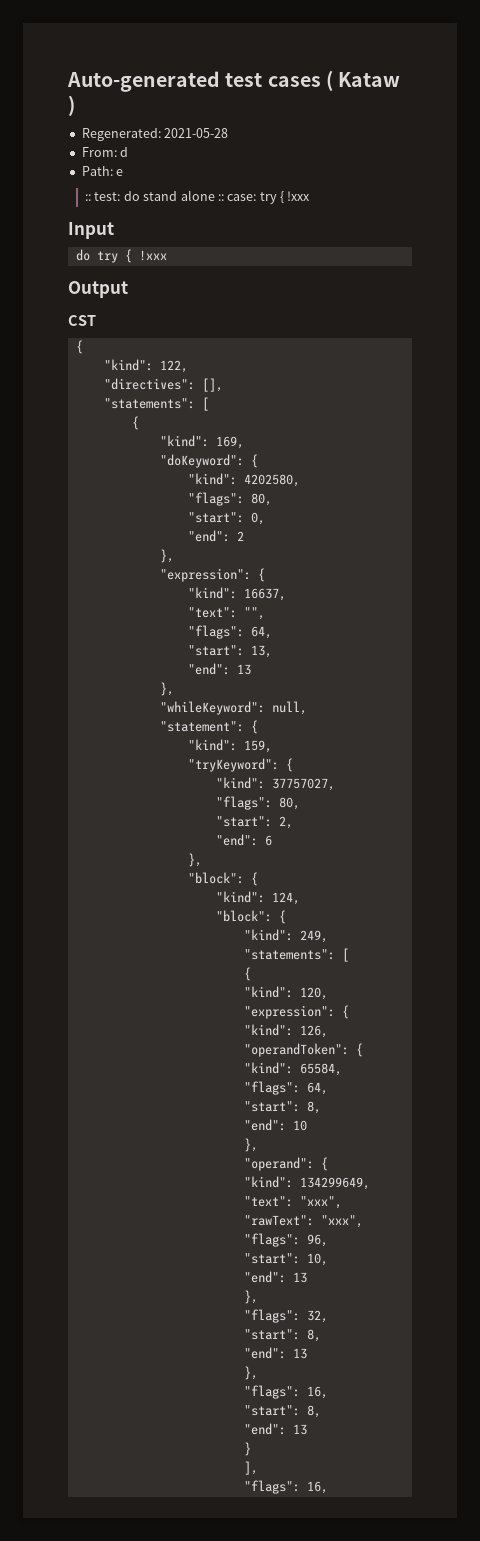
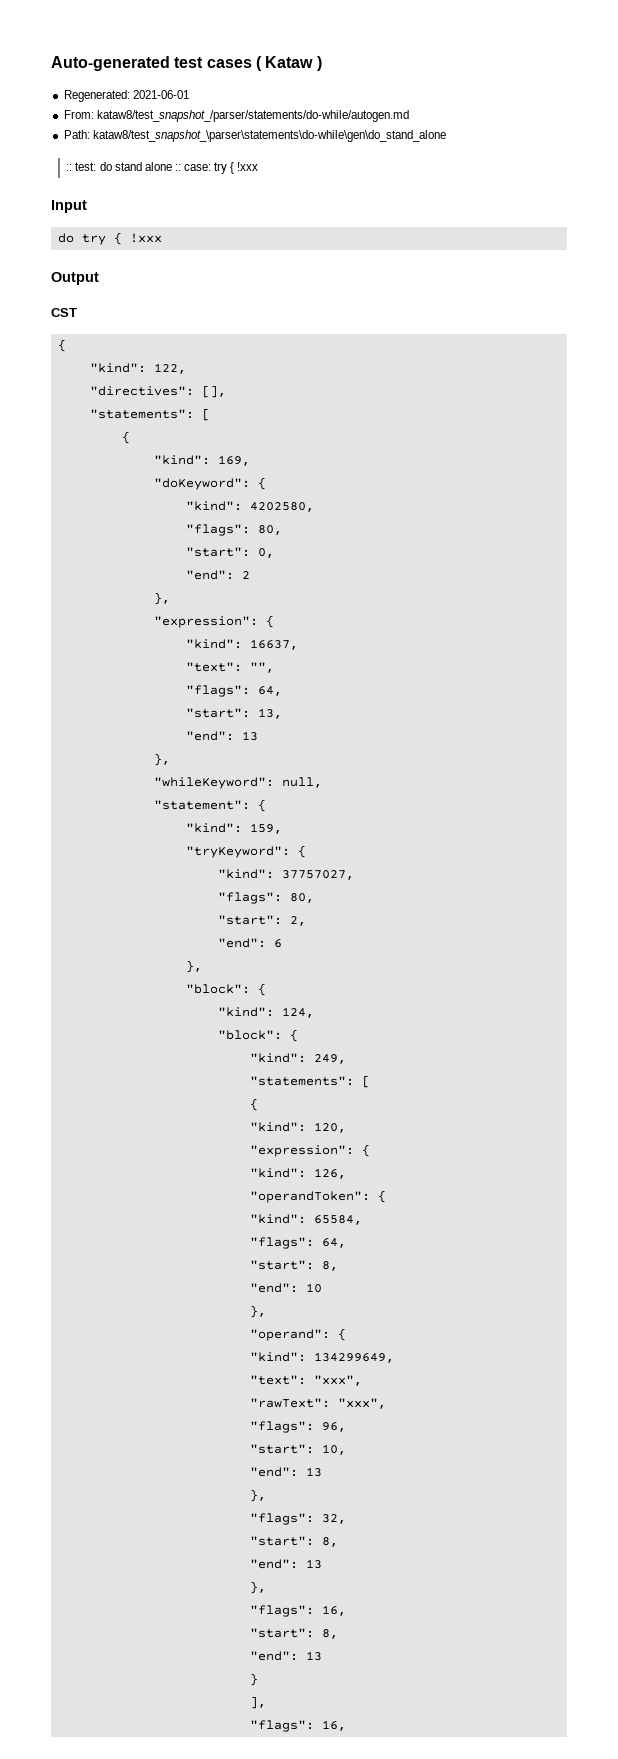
- Regenerated: 2021-05-28
+ Regenerated: 2021-06-01
- From: d
+ From: kataw8/test_snapshot_/parser/statements/do-while/autogen.md
- Path: e
+ Path: kataw8/test_snapshot_\parser\statements\do-while\gen\do_stand_alone

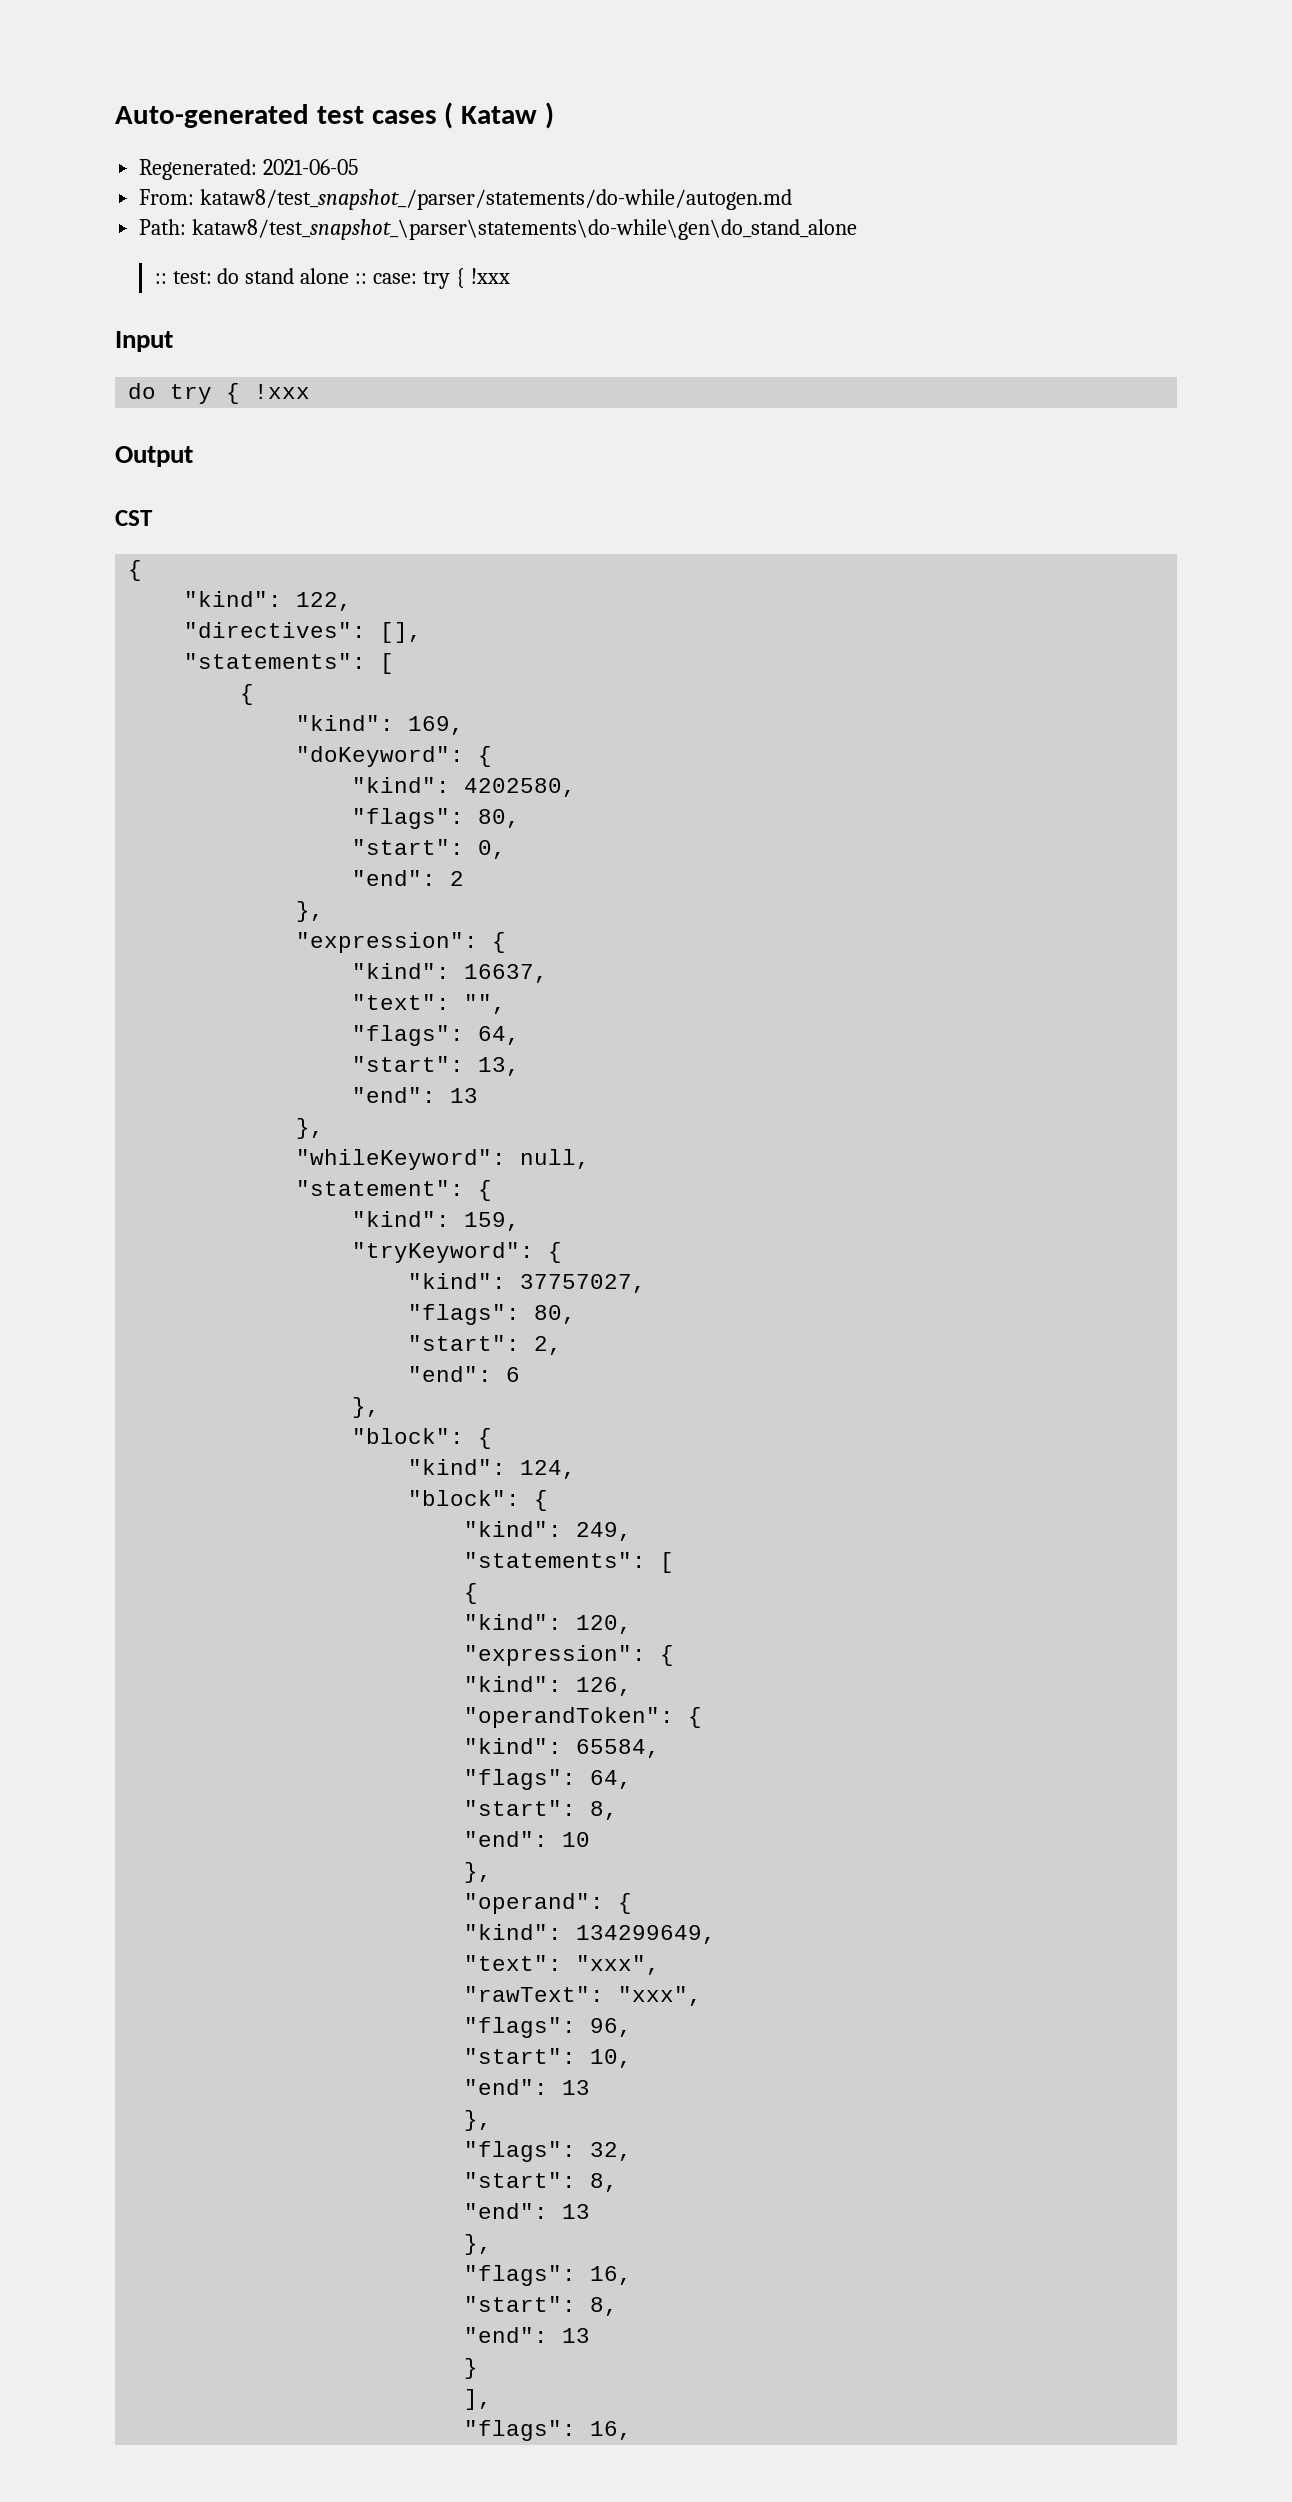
- Regenerated: 2021-06-01
+ Regenerated: 2021-06-05

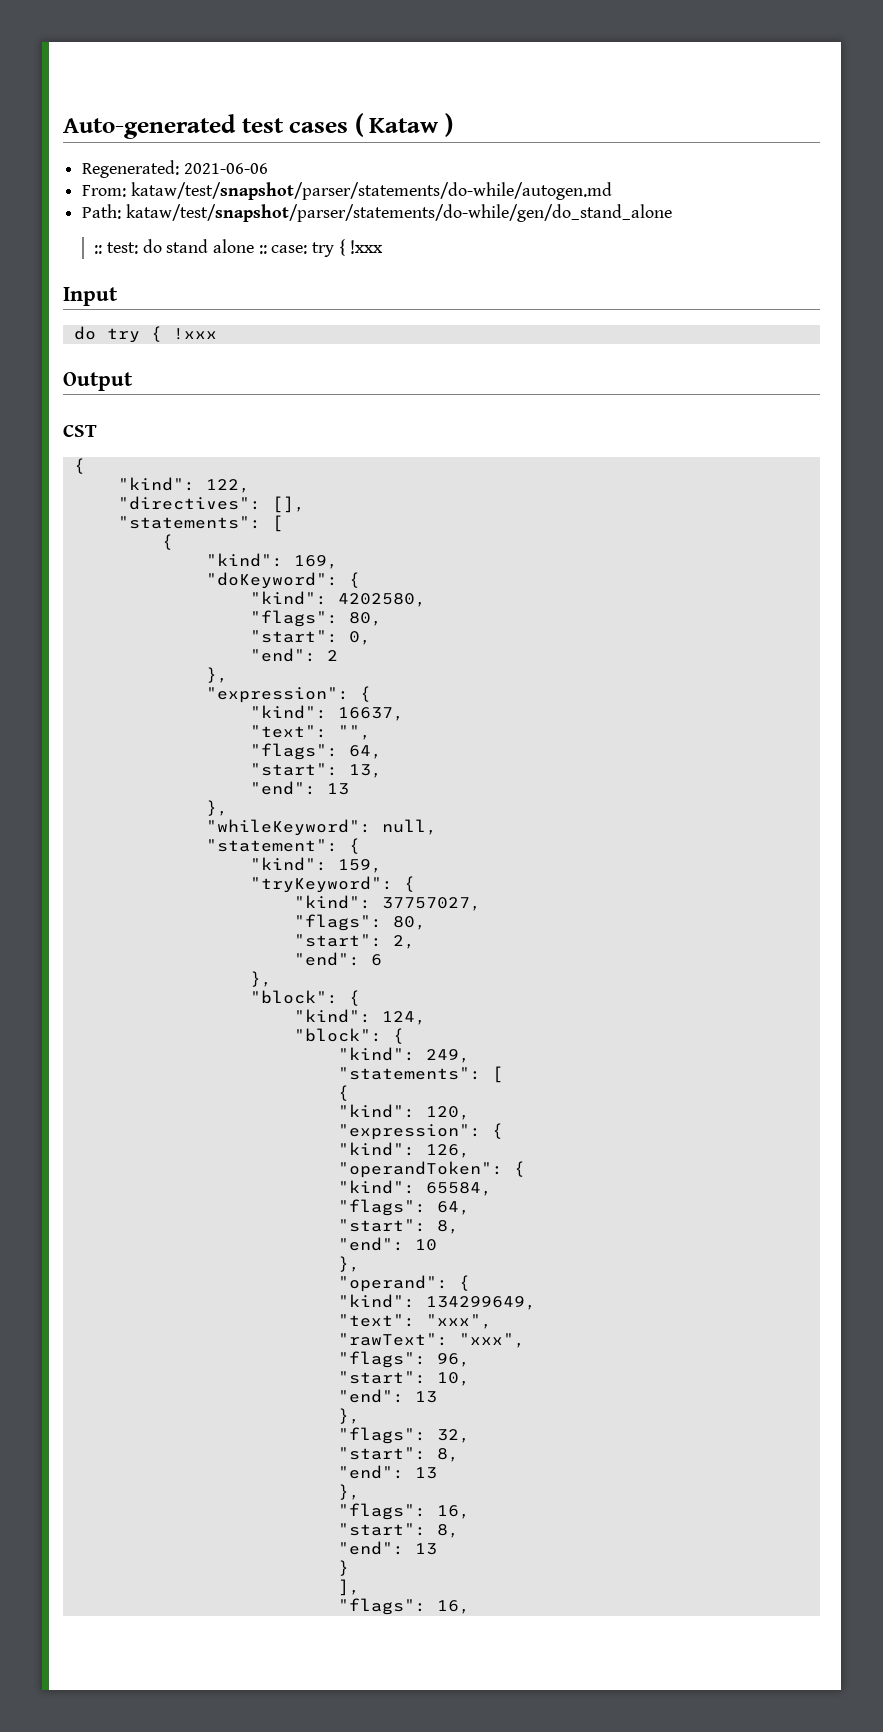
- Regenerated: 2021-06-05
+ Regenerated: 2021-06-06
- From: kataw8/test_snapshot_/parser/statements/do-while/autogen.md
+ From: kataw/test/snapshot/parser/statements/do-while/autogen.md
- Path: kataw8/test_snapshot_\parser\statements\do-while\gen\do_stand_alone
+ Path: kataw/test/snapshot/parser/statements/do-while/gen/do_stand_alone

